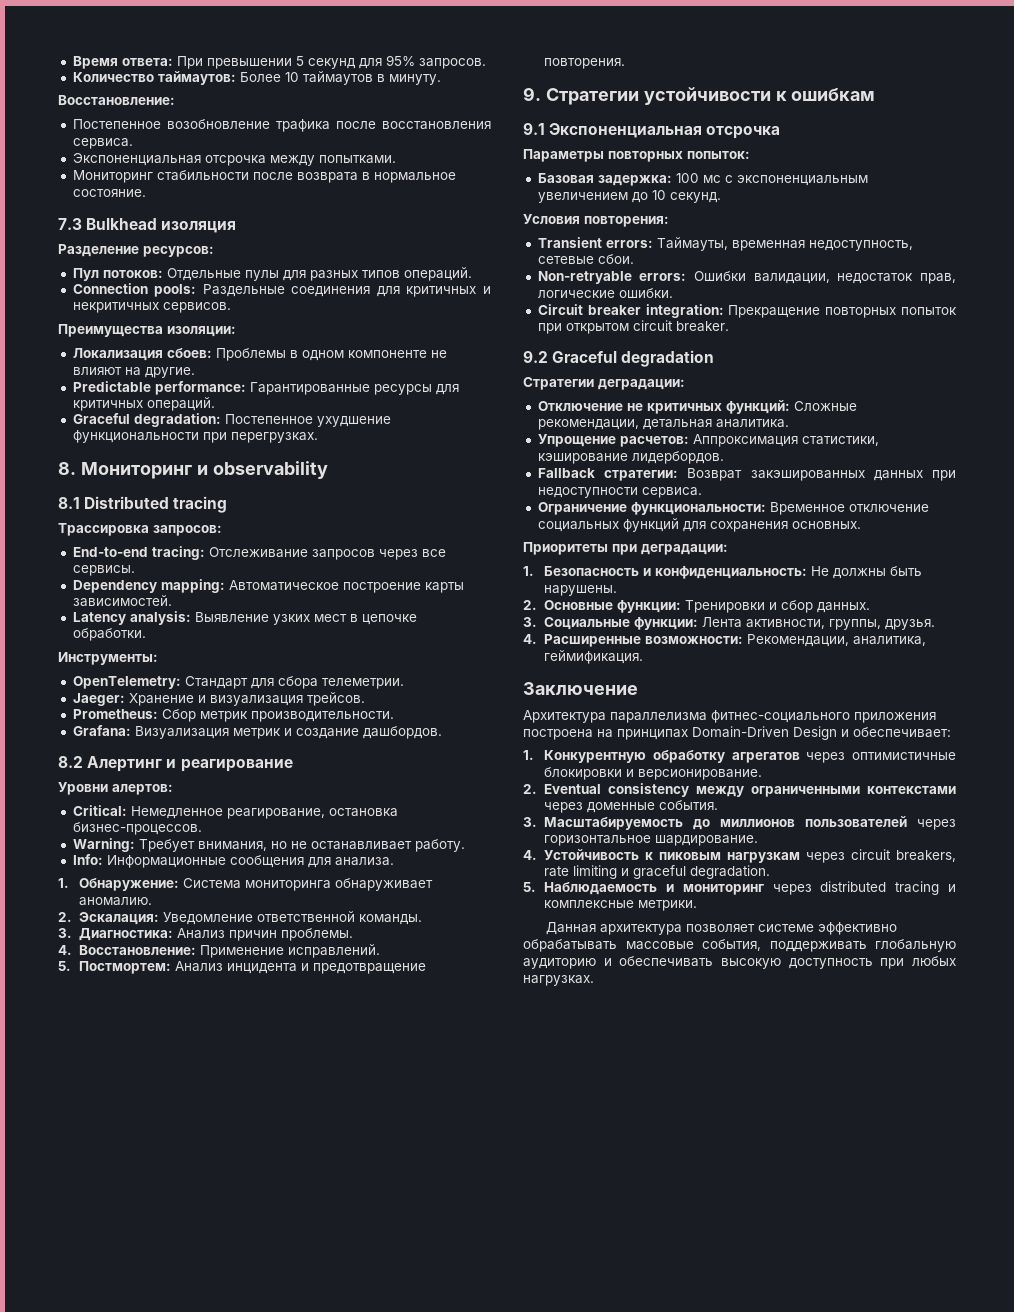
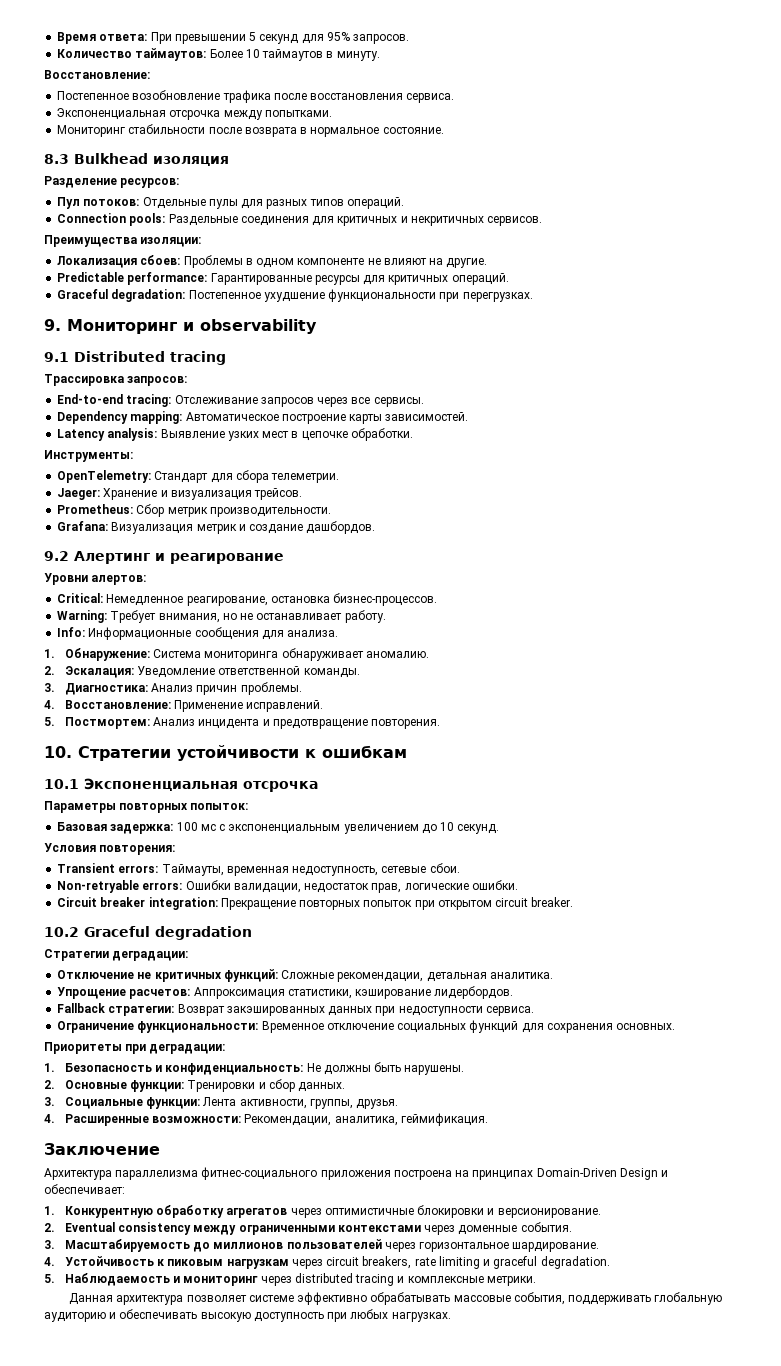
- 7.3 Bulkhead изоляция
+ 8.3 Bulkhead изоляция
- 8. Мониторинг и observability
+ 9. Мониторинг и observability
- 8.1 Distributed tracing
+ 9.1 Distributed tracing
- 8.2 Алертинг и реагирование
+ 9.2 Алертинг и реагирование
- 9. Стратегии устойчивости к ошибкам
+ 10. Стратегии устойчивости к ошибкам
- 9.1 Экспоненциальная отсрочка
+ 10.1 Экспоненциальная отсрочка
- 9.2 Graceful degradation
+ 10.2 Graceful degradation

